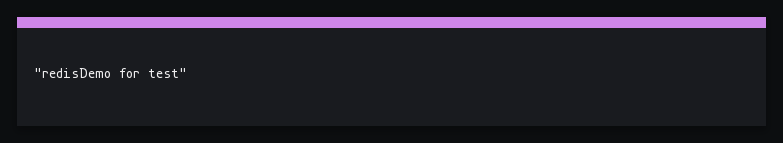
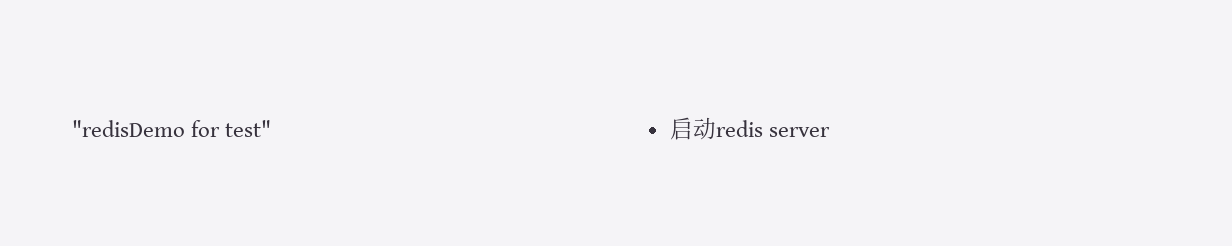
+ 启动redis server

